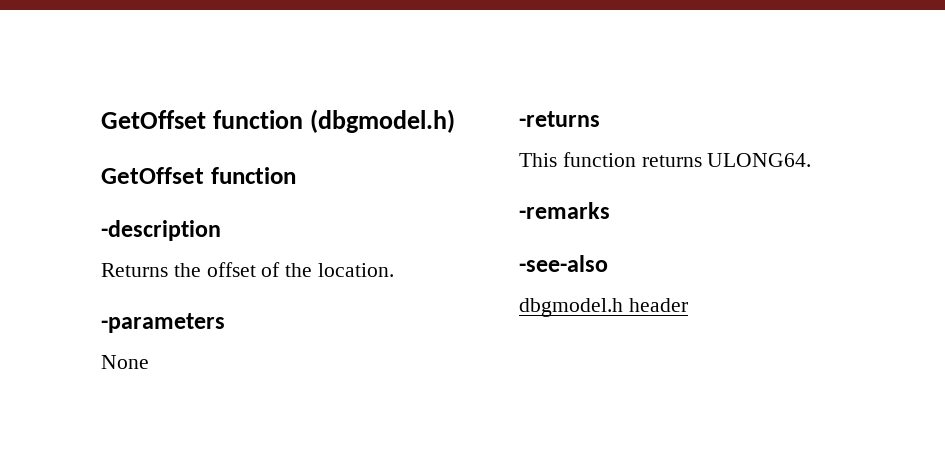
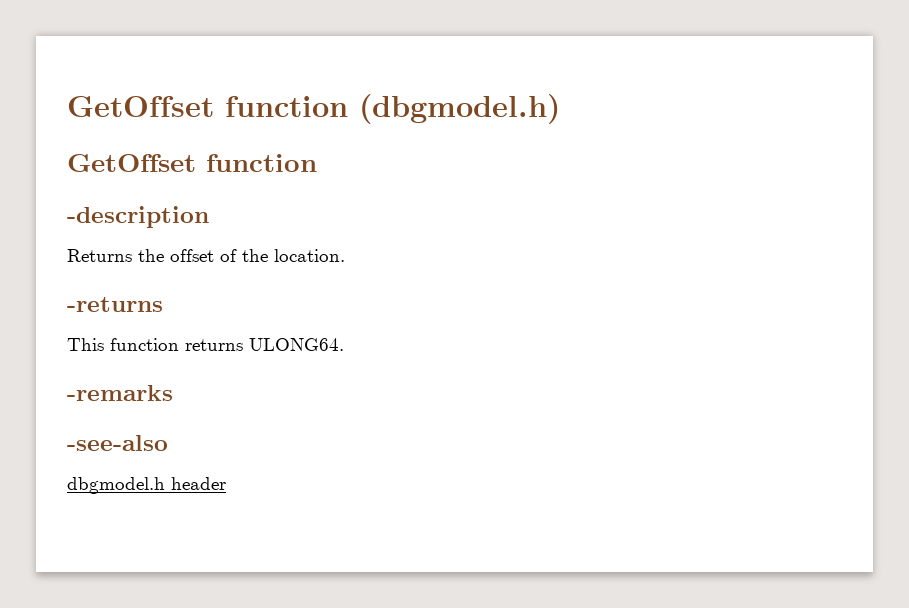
- -parameters
- None

